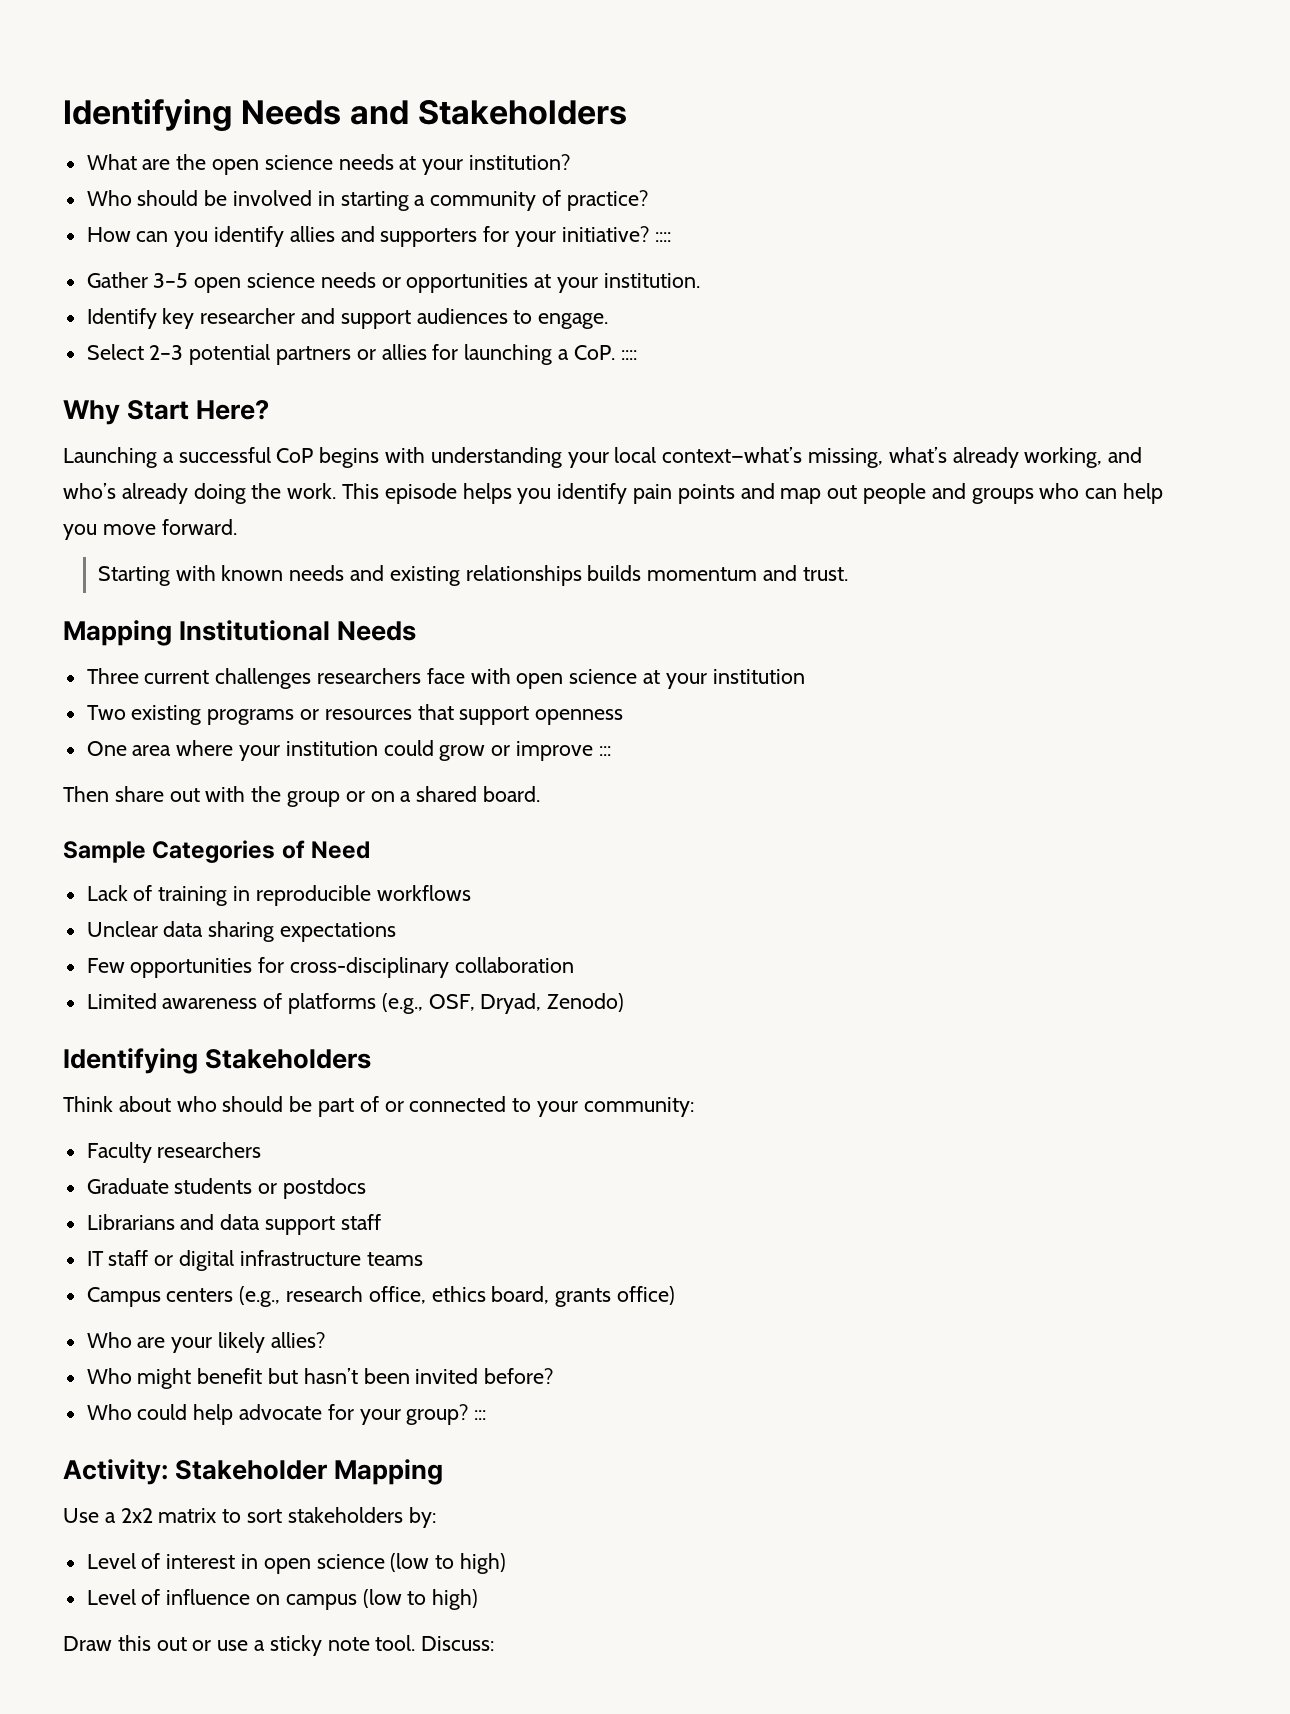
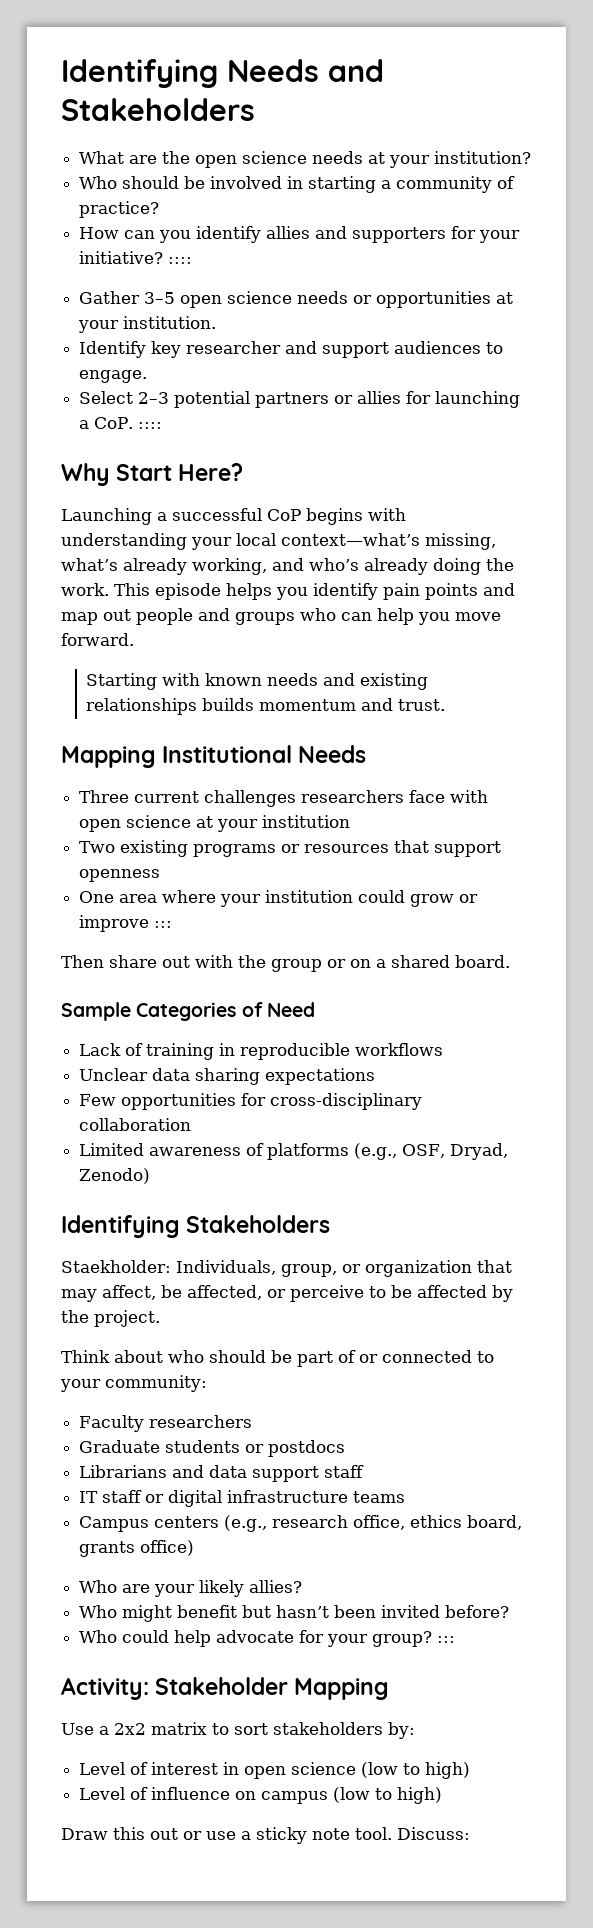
+ Staekholder: Individuals, group, or organization that may affect, be affected, or perceive to be affected by the project.

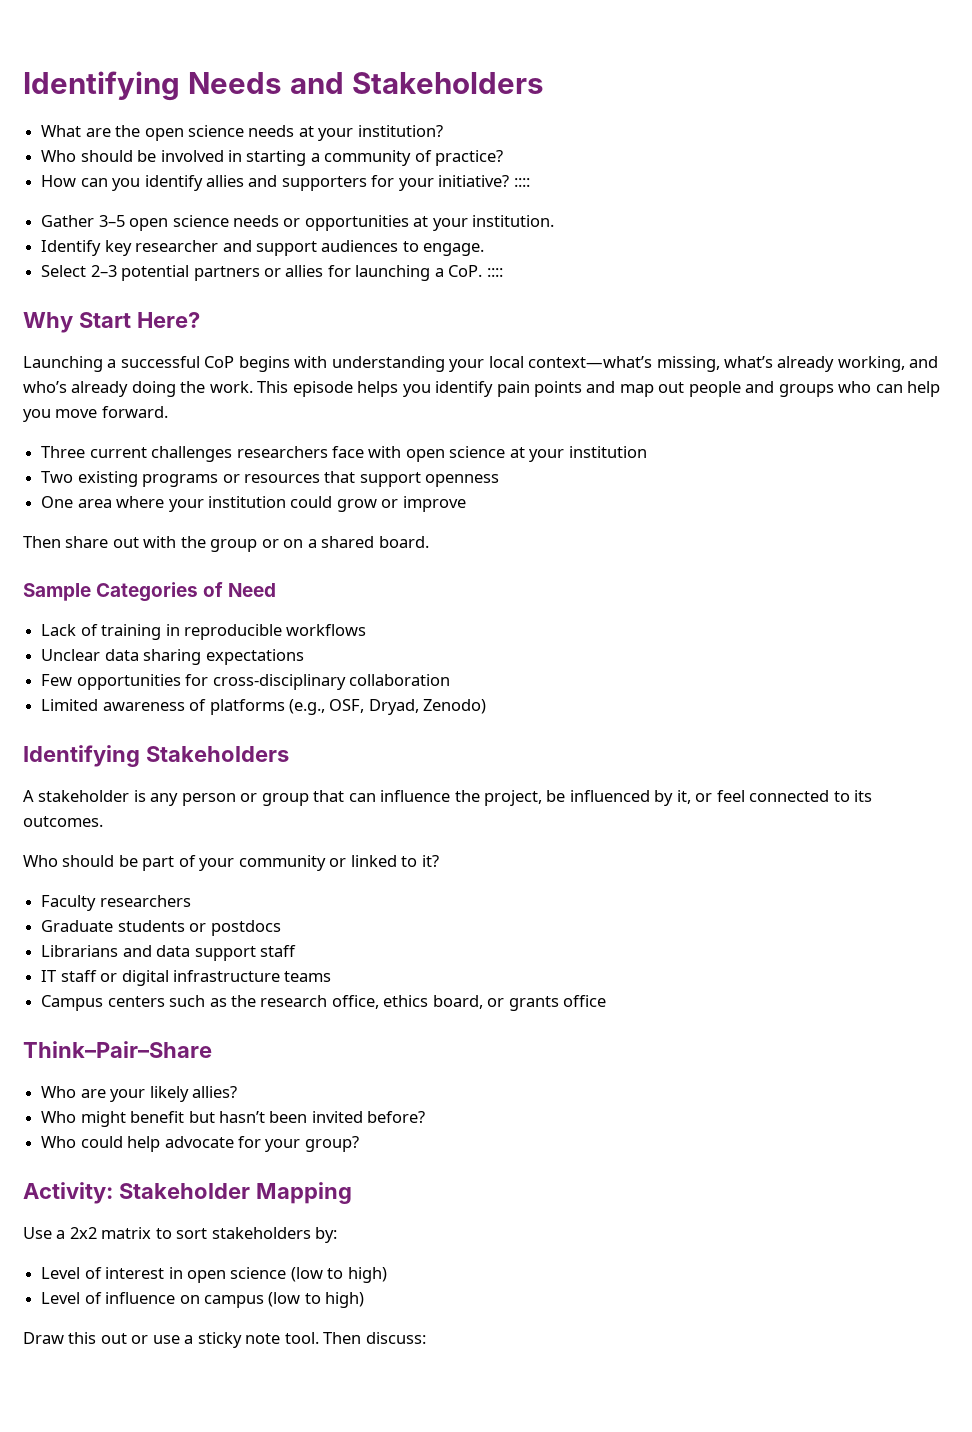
- Starting with known needs and existing relationships builds momentum and trust.
- Mapping Institutional Needs
- One area where your institution could grow or improve :::
+ One area where your institution could grow or improve
- Staekholder: Individuals, group, or organization that may affect, be affected, or perceive to be affected by the project.
- Think about who should be part of or connected to your community:
+ A stakeholder is any person or group that can influence the project, be influenced by it, or feel connected to its outcomes.
+ Who should be part of your community or linked to it?
- Campus centers (e.g., research office, ethics board, grants office)
+ Campus centers such as the research office, ethics board, or grants office
+ Think–Pair–Share
- Who could help advocate for your group? :::
+ Who could help advocate for your group?
- Discuss:
+ Then discuss:

